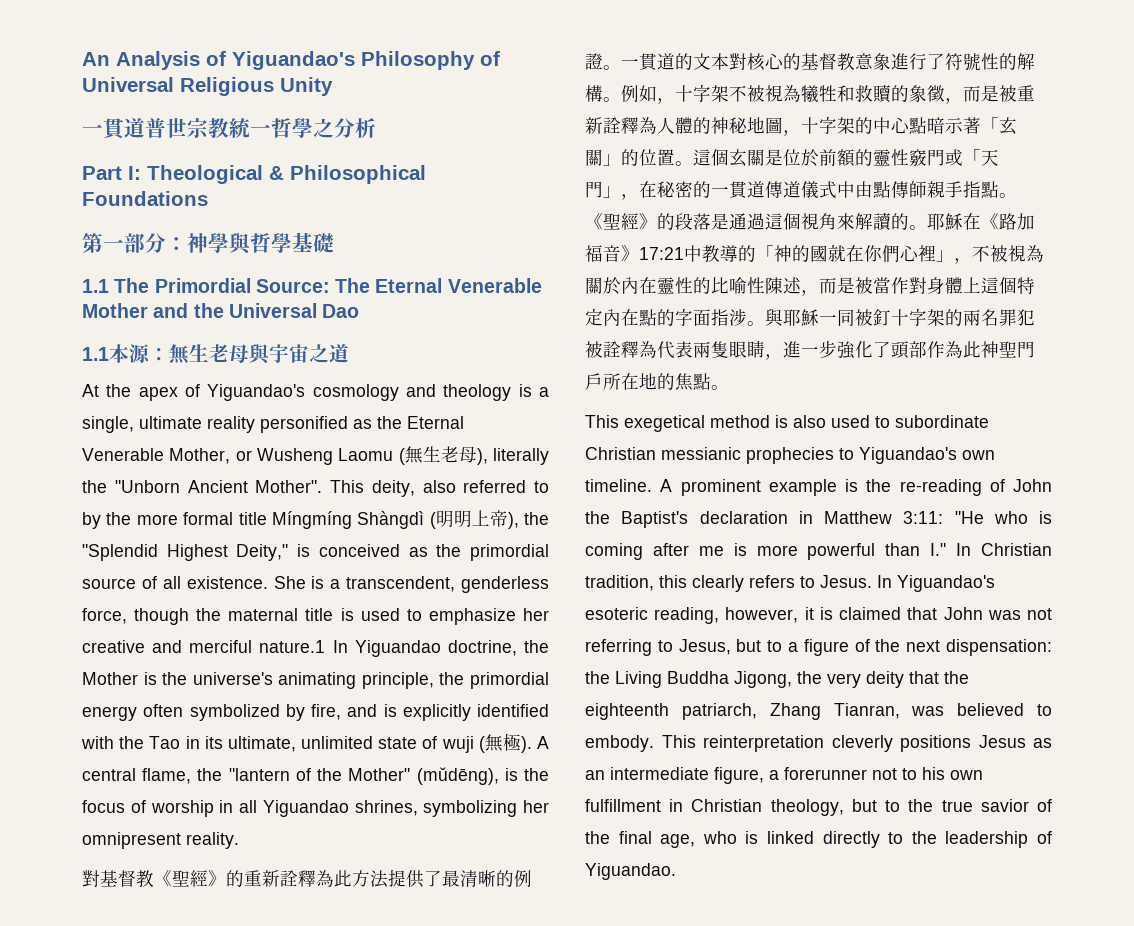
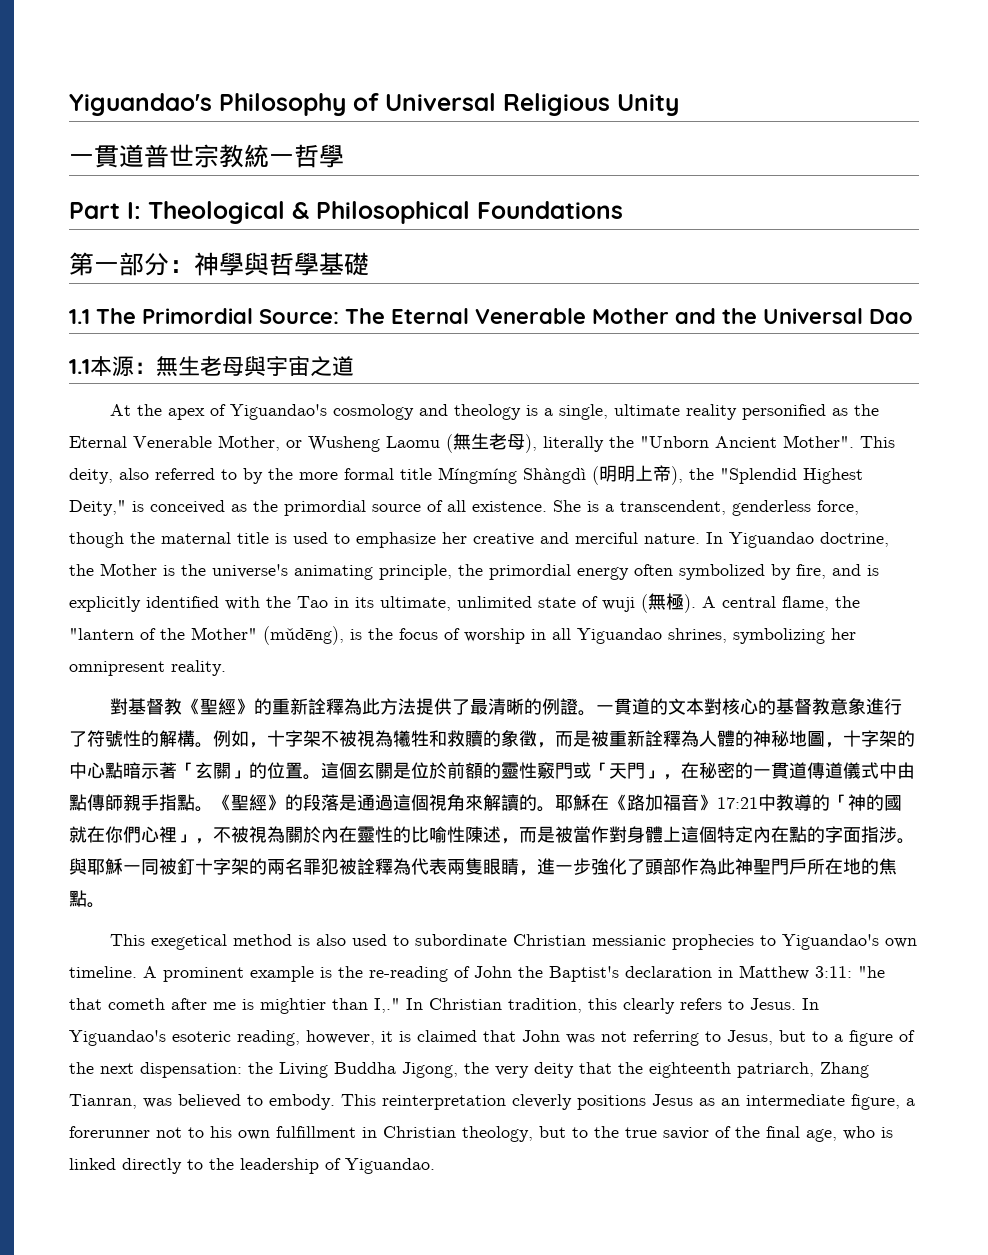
- An Analysis of Yiguandao's Philosophy of Universal Religious Unity
+ Yiguandao's Philosophy of Universal Religious Unity
- 一貫道普世宗教統一哲學之分析
+ 一貫道普世宗教統一哲學
- She is a transcendent, genderless force, though the maternal title is used to emphasize her creative and merciful nature.1 In Yiguandao doctrine, the Mother is the universe's animating principle, the primordial energy often symbolized by fire, and is explicitly identified with the Tao in its ultimate, unlimited state of wuji (無極).
+ She is a transcendent, genderless force, though the maternal title is used to emphasize her creative and merciful nature. In Yiguandao doctrine, the Mother is the universe's animating principle, the primordial energy often symbolized by fire, and is explicitly identified with the Tao in its ultimate, unlimited state of wuji (無極).
- A prominent example is the re-reading of John the Baptist's declaration in Matthew 3:11: "He who is coming after me is more powerful than I." In Christian tradition, this clearly refers to Jesus.
+ A prominent example is the re-reading of John the Baptist's declaration in Matthew 3:11: "he that cometh after me is mightier than I,." In Christian tradition, this clearly refers to Jesus.

